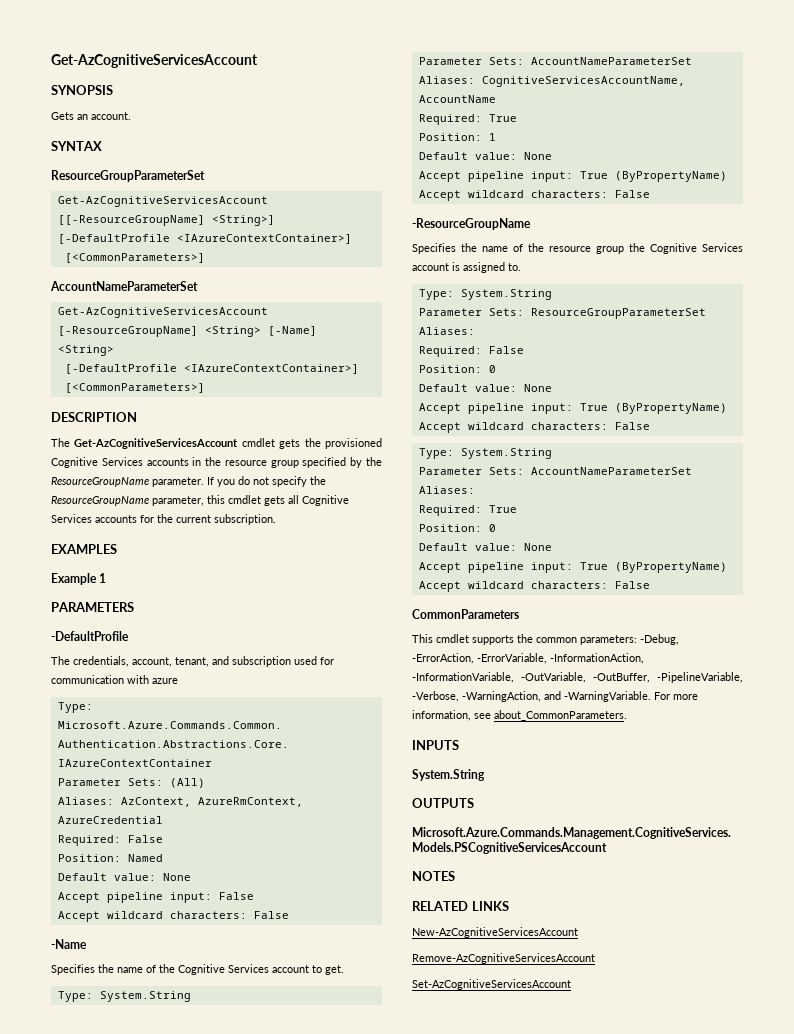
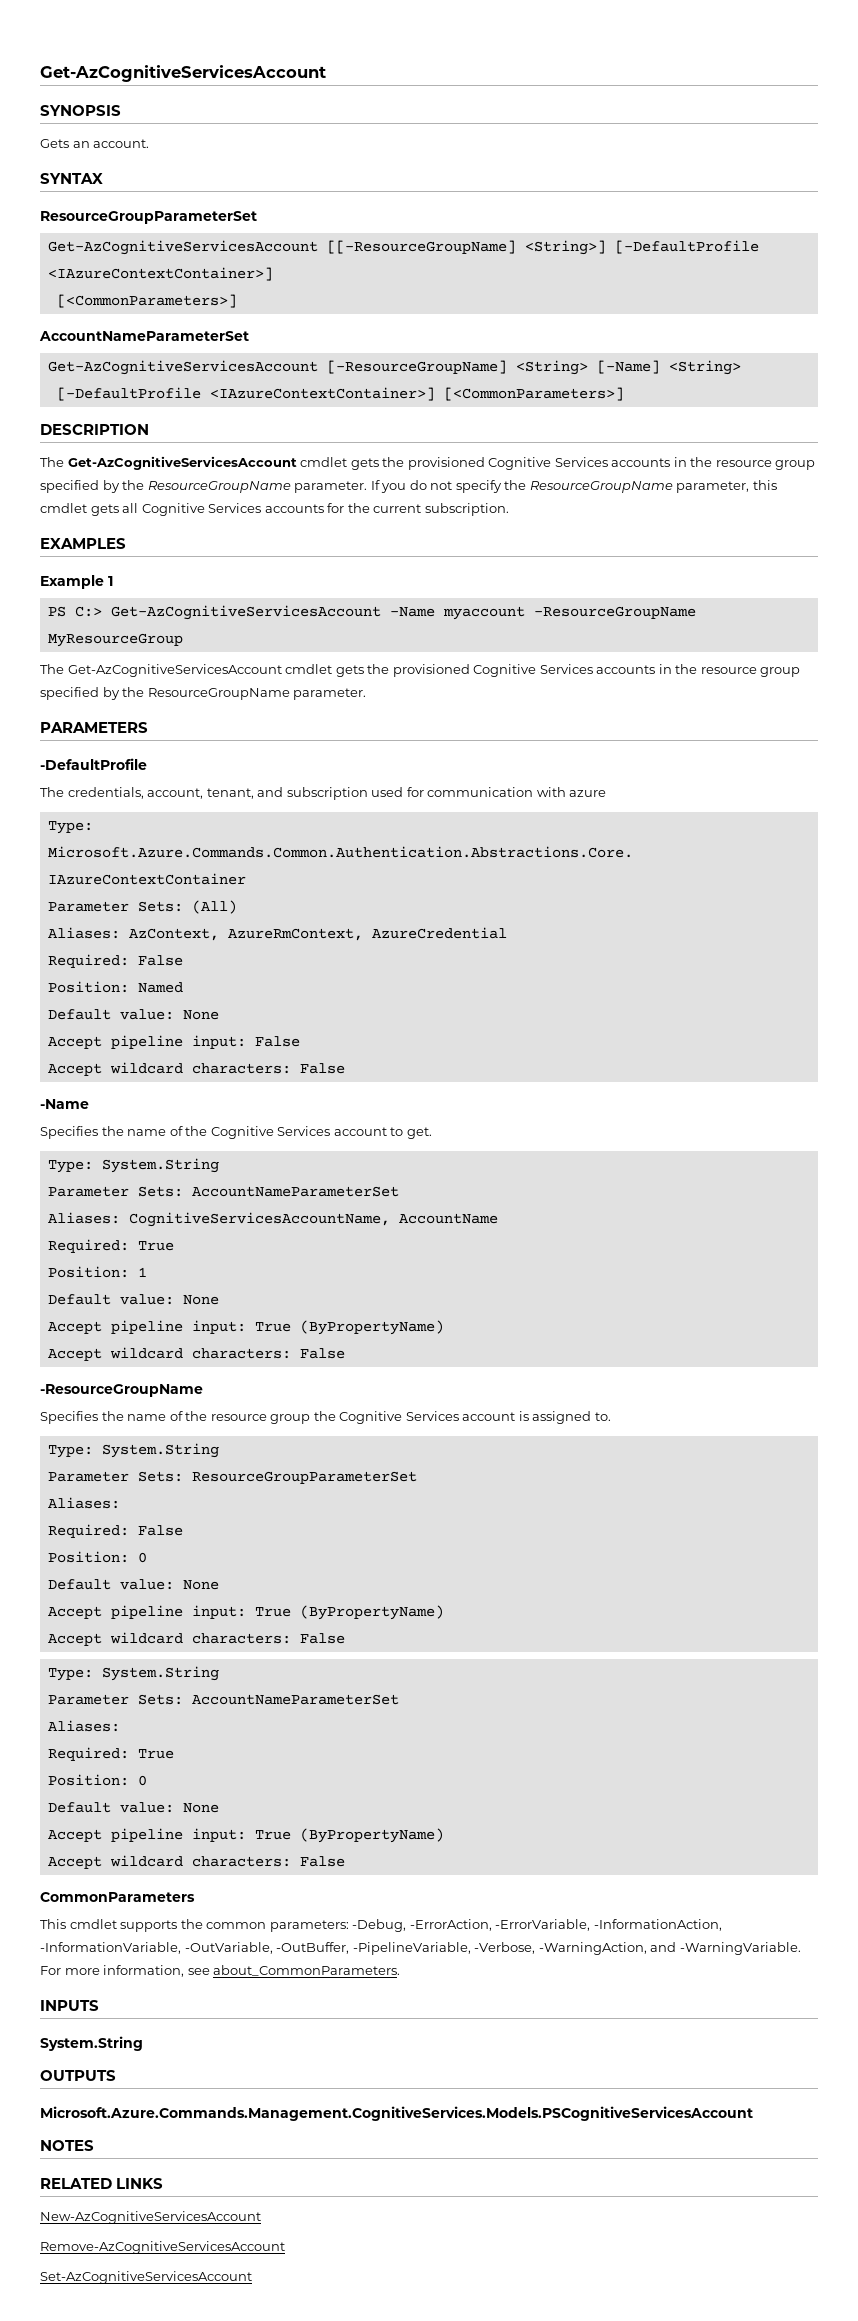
+ PS C:> Get-AzCognitiveServicesAccount -Name myaccount -ResourceGroupName MyResourceGroup
+ The Get-AzCognitiveServicesAccount cmdlet gets the provisioned Cognitive Services accounts in the resource group specified by the ResourceGroupName parameter.

